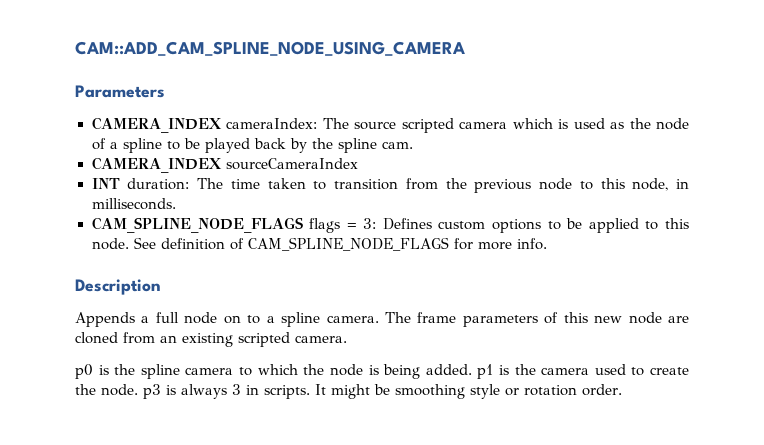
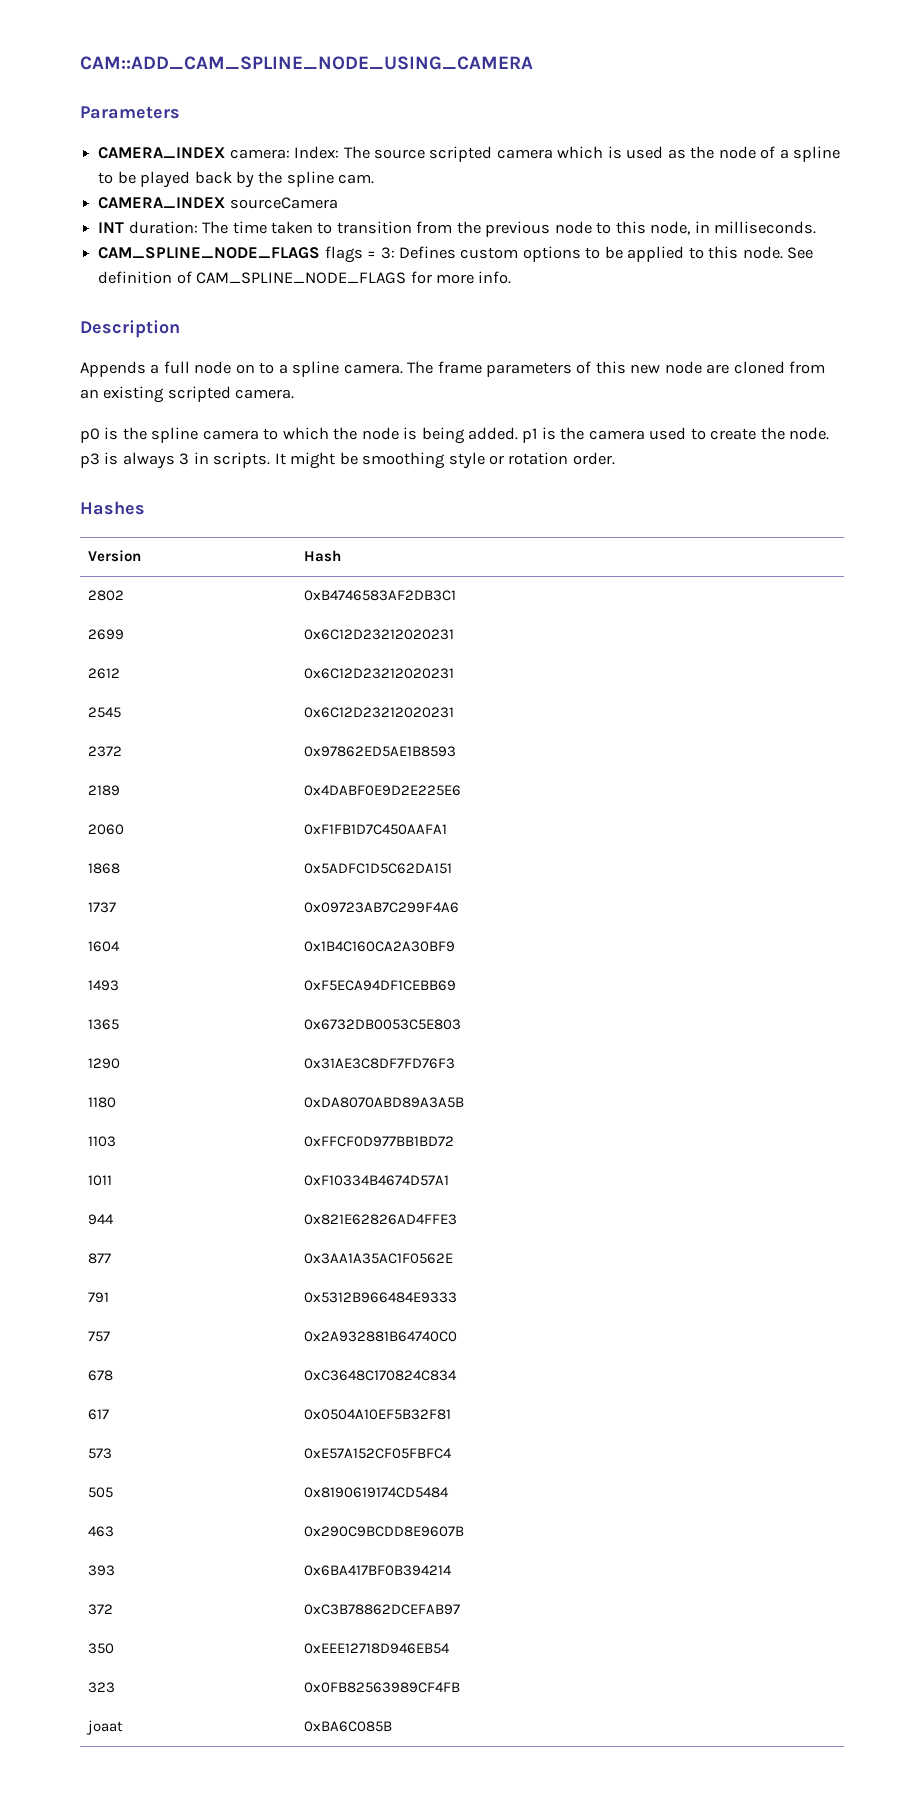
- CAMERA_INDEX cameraIndex: The source scripted camera which is used as the node of a spline to be played back by the spline cam.
+ CAMERA_INDEX camera: Index: The source scripted camera which is used as the node of a spline to be played back by the spline cam.
- CAMERA_INDEX sourceCameraIndex
+ CAMERA_INDEX sourceCamera
+ Hashes
+ Version | Hash
+ 2802 | 0xB4746583AF2DB3C1
+ 2699 | 0x6C12D23212020231
+ 2612 | 0x6C12D23212020231
+ 2545 | 0x6C12D23212020231
+ 2372 | 0x97862ED5AE1B8593
+ 2189 | 0x4DABF0E9D2E225E6
+ 2060 | 0xF1FB1D7C450AAFA1
+ 1868 | 0x5ADFC1D5C62DA151
+ 1737 | 0x09723AB7C299F4A6
+ 1604 | 0x1B4C160CA2A30BF9
+ 1493 | 0xF5ECA94DF1CEBB69
+ 1365 | 0x6732DB0053C5E803
+ 1290 | 0x31AE3C8DF7FD76F3
+ 1180 | 0xDA8070ABD89A3A5B
+ 1103 | 0xFFCF0D977BB1BD72
+ 1011 | 0xF10334B4674D57A1
+ 944 | 0x821E62826AD4FFE3
+ 877 | 0x3AA1A35AC1F0562E
+ 791 | 0x5312B966484E9333
+ 757 | 0x2A932881B64740C0
+ 678 | 0xC3648C170824C834
+ 617 | 0x0504A10EF5B32F81
+ 573 | 0xE57A152CF05FBFC4
+ 505 | 0x8190619174CD5484
+ 463 | 0x290C9BCDD8E9607B
+ 393 | 0x6BA417BF0B394214
+ 372 | 0xC3B78862DCEFAB97
+ 350 | 0xEEE12718D946EB54
+ 323 | 0x0FB82563989CF4FB
+ joaat | 0xBA6C085B

